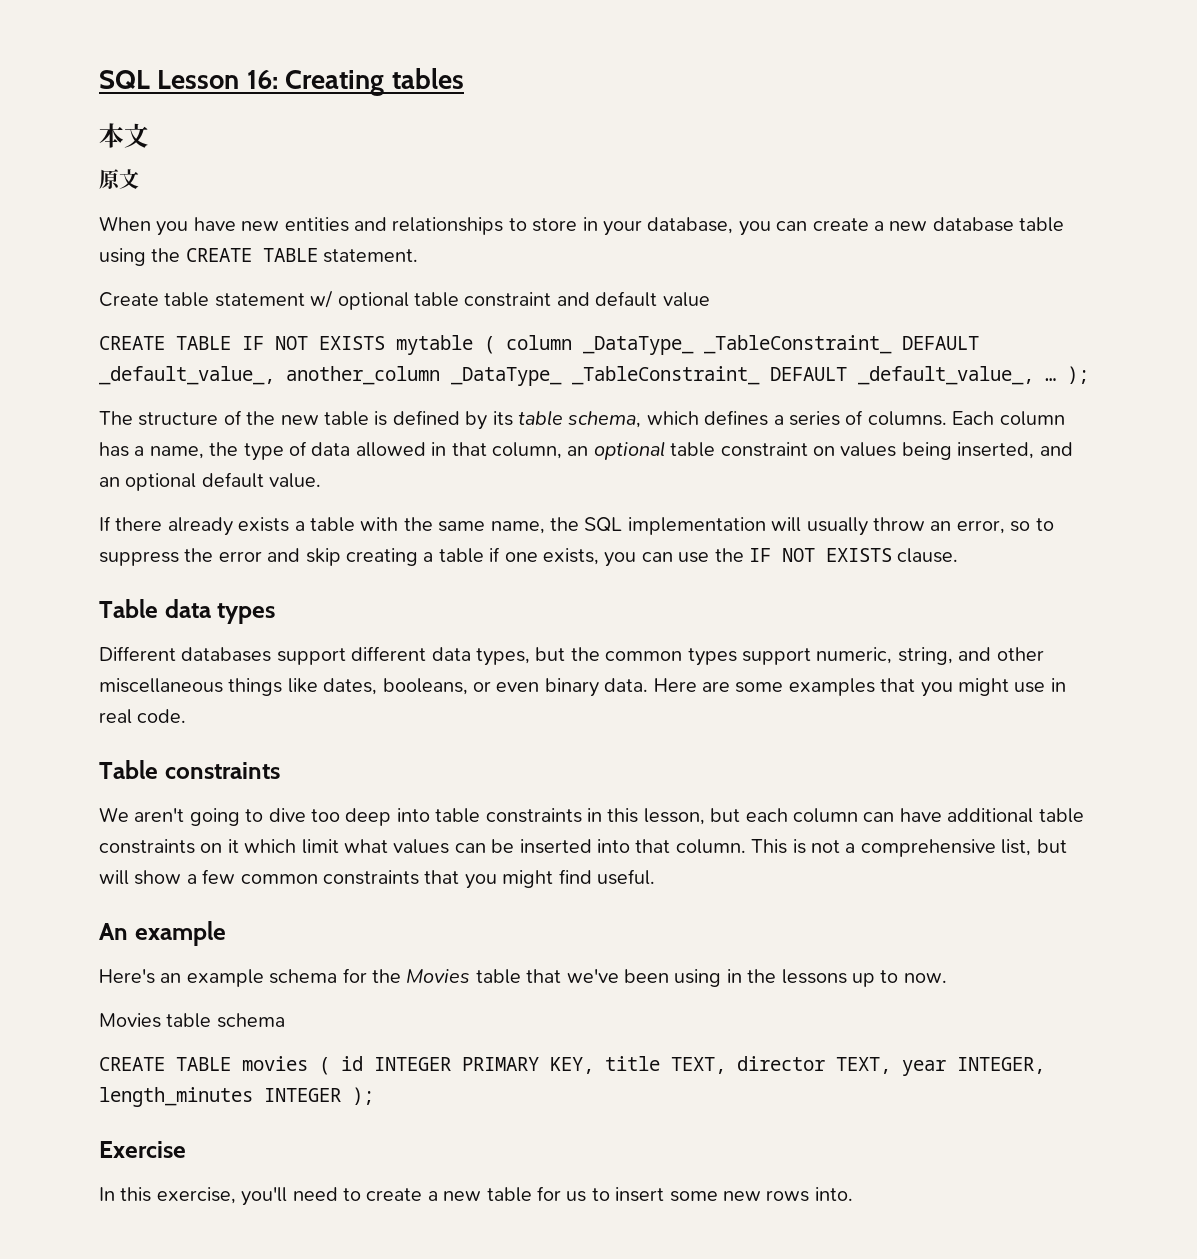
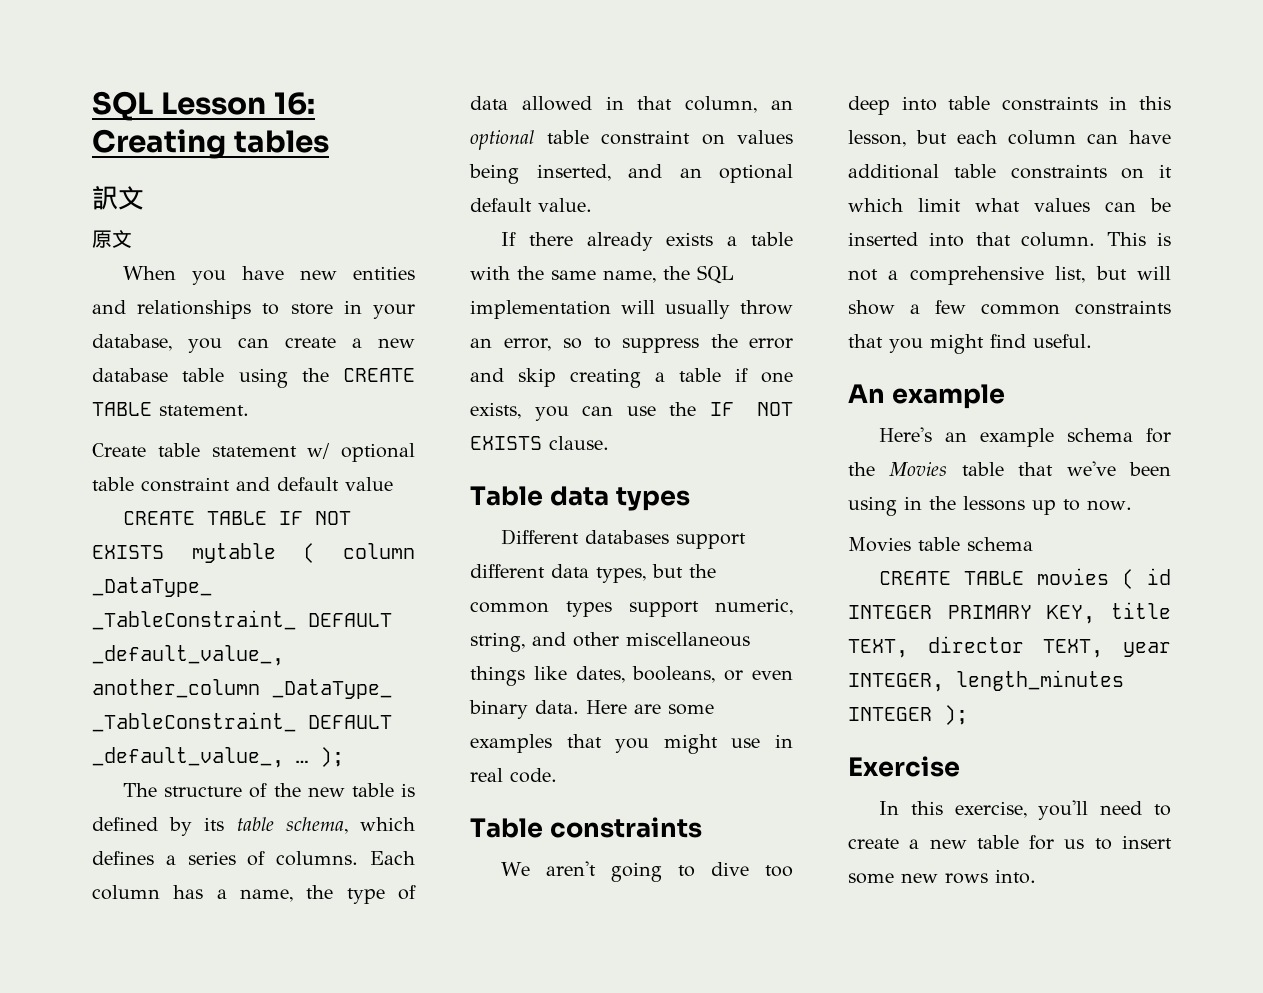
- 本文
+ 訳文

